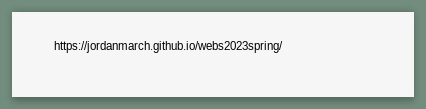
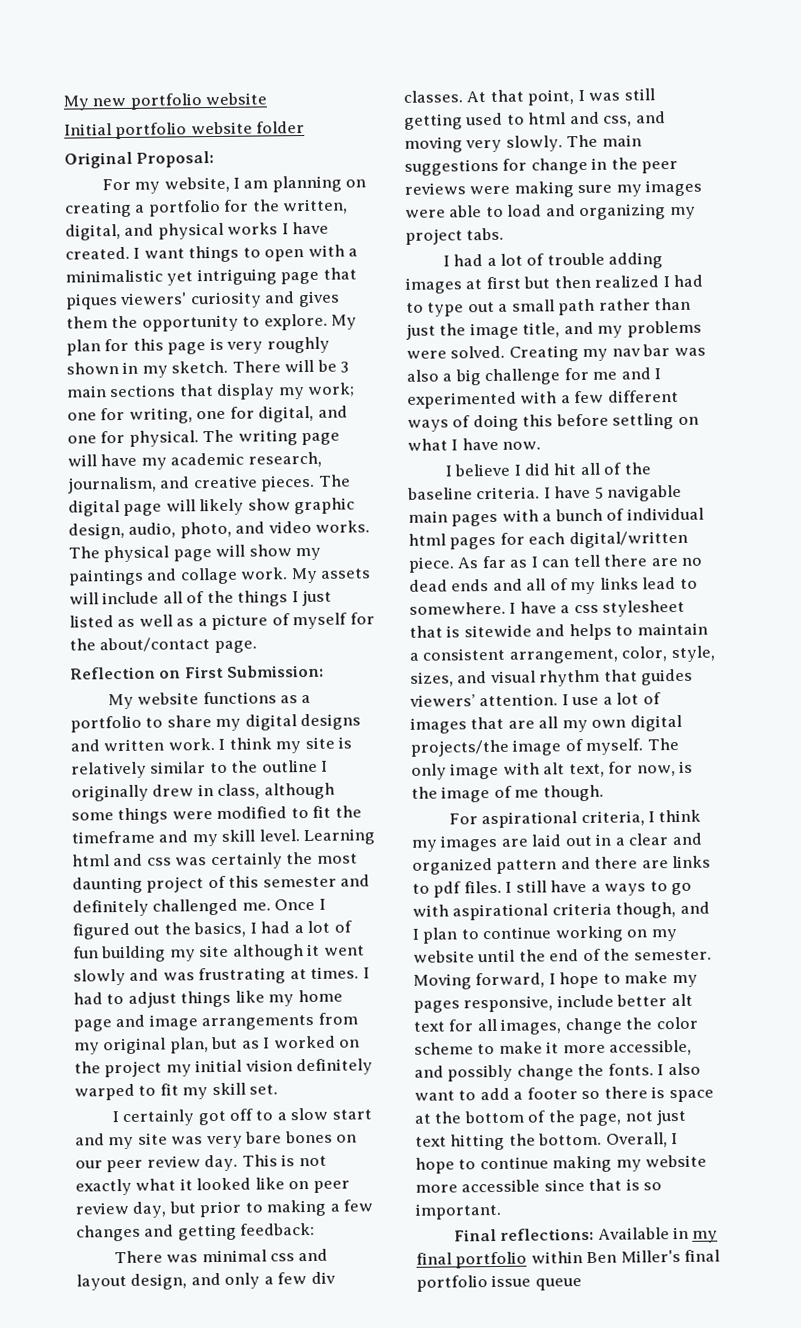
- https://jordanmarch.github.io/webs2023spring/
+ My new portfolio website
+ Initial portfolio website folder
+ Original Proposal:
+ For my website, I am planning on creating a portfolio for the written, digital, and physical works I have created. I want things to open with a minimalistic yet intriguing page that piques viewers' curiosity and gives them the opportunity to explore. My plan for this page is very roughly shown in my sketch. There will be 3 main sections that display my work; one for writing, one for digital, and one for physical. The writing page will have my academic research, journalism, and creative pieces. The digital page will likely show graphic design, audio, photo, and video works. The physical page will show my paintings and collage work. My assets will include all of the things I just listed as well as a picture of myself for the about/contact page.
+ Reflection on First Submission:
+ My website functions as a portfolio to share my digital designs and written work. I think my site is relatively similar to the outline I originally drew in class, although some things were modified to fit the timeframe and my skill level. Learning html and css was certainly the most daunting project of this semester and definitely challenged me. Once I figured out the basics, I had a lot of fun building my site although it went slowly and was frustrating at times. I had to adjust things like my home page and image arrangements from my original plan, but as I worked on the project my initial vision definitely warped to fit my skill set.
+ I certainly got off to a slow start and my site was very bare bones on our peer review day. This is not exactly what it looked like on peer review day, but prior to making a few changes and getting feedback:
+ There was minimal css and layout design, and only a few div classes. At that point, I was still getting used to html and css, and moving very slowly. The main suggestions for change in the peer reviews were making sure my images were able to load and organizing my project tabs.
+ I had a lot of trouble adding images at first but then realized I had to type out a small path rather than just the image title, and my problems were solved. Creating my nav bar was also a big challenge for me and I experimented with a few different ways of doing this before settling on what I have now.
+ I believe I did hit all of the baseline criteria. I have 5 navigable main pages with a bunch of individual html pages for each digital/written piece. As far as I can tell there are no dead ends and all of my links lead to somewhere. I have a css stylesheet that is sitewide and helps to maintain a consistent arrangement, color, style, sizes, and visual rhythm that guides viewers’ attention. I use a lot of images that are all my own digital projects/the image of myself. The only image with alt text, for now, is the image of me though.
+ For aspirational criteria, I think my images are laid out in a clear and organized pattern and there are links to pdf files. I still have a ways to go with aspirational criteria though, and I plan to continue working on my website until the end of the semester. Moving forward, I hope to make my pages responsive, include better alt text for all images, change the color scheme to make it more accessible, and possibly change the fonts. I also want to add a footer so there is space at the bottom of the page, not just text hitting the bottom. Overall, I hope to continue making my website more accessible since that is so important.
+ Final reflections: Available in my final portfolio within Ben Miller's final portfolio issue queue

